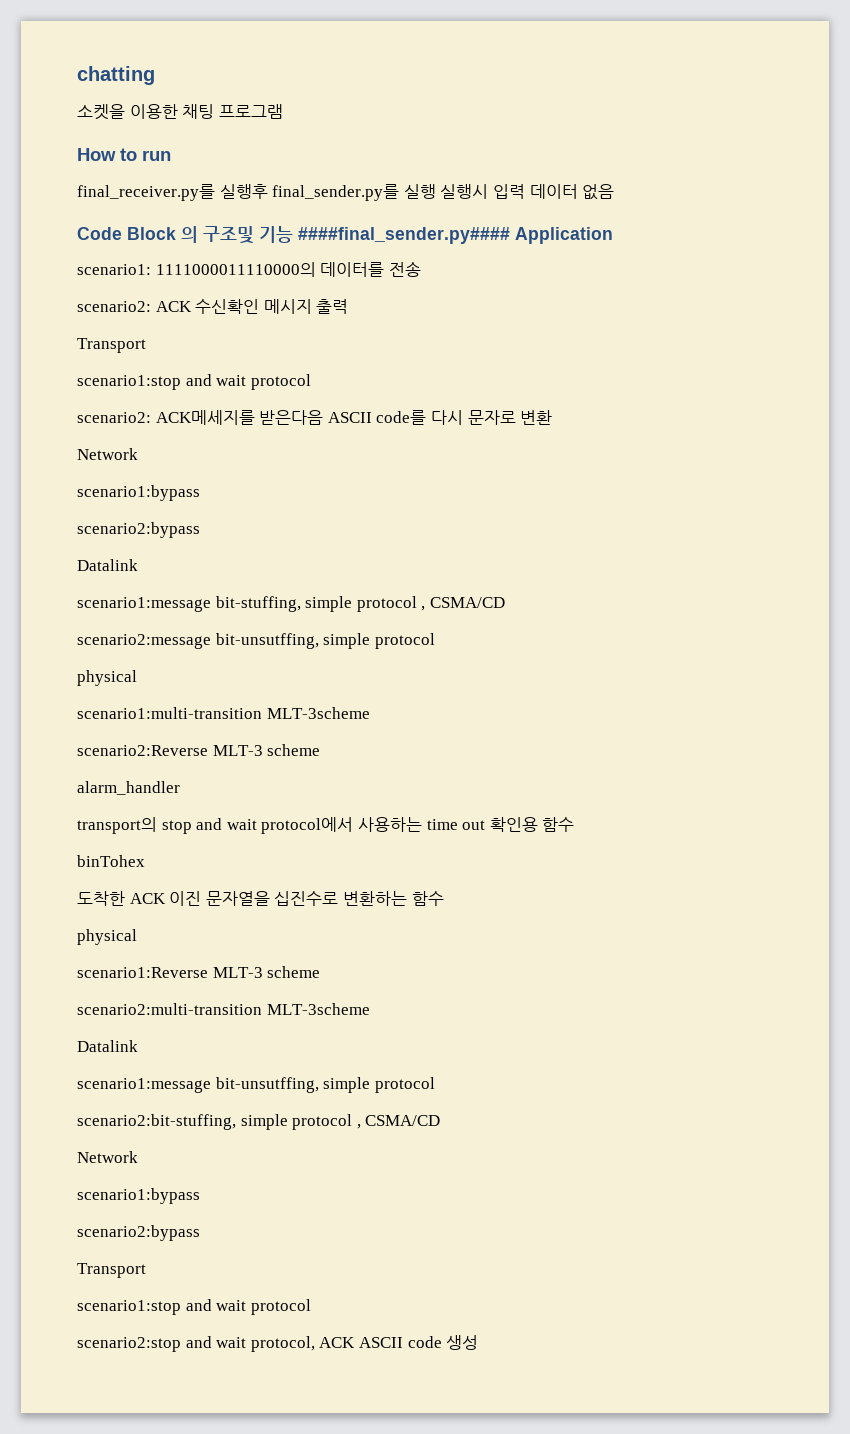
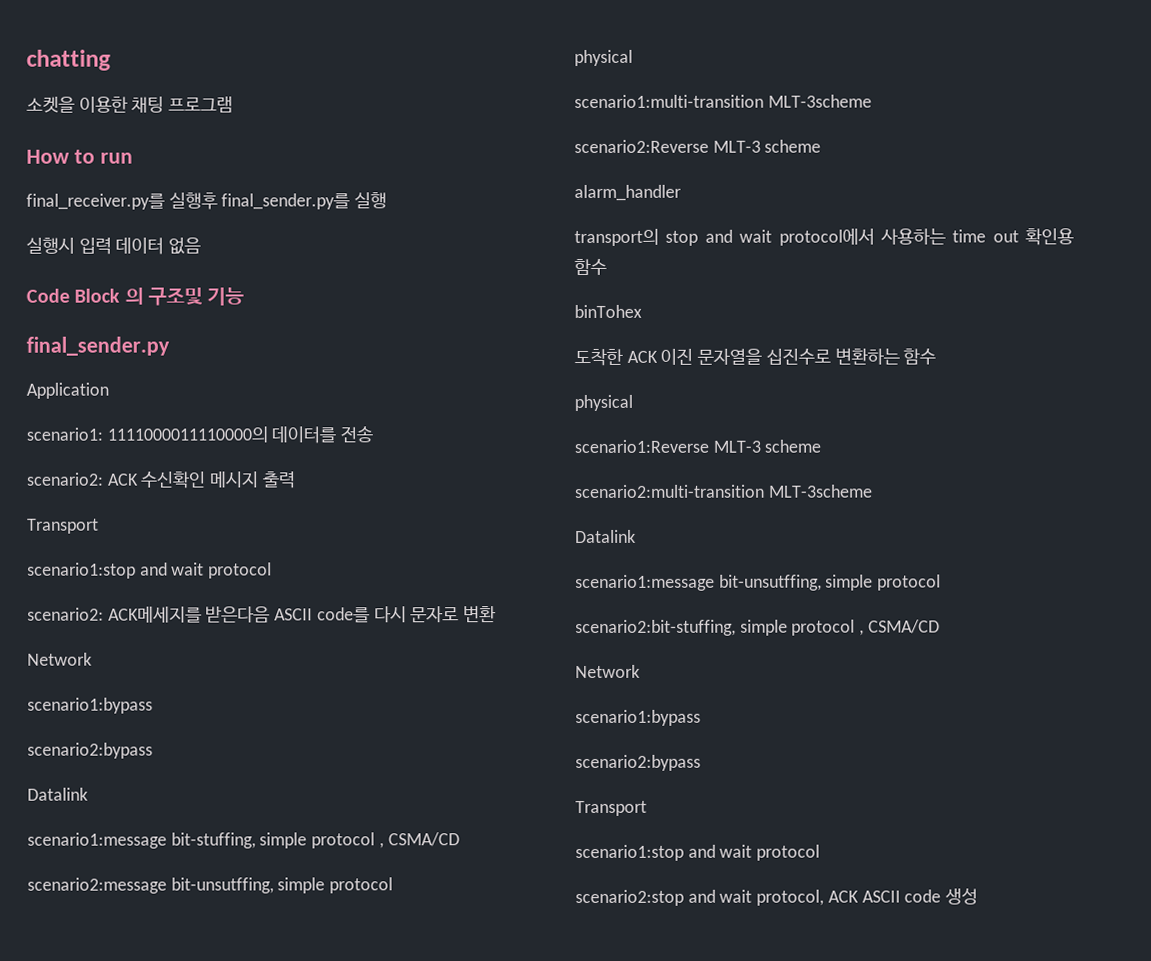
- final_receiver.py를 실행후 final_sender.py를 실행 실행시 입력 데이터 없음
+ final_receiver.py를 실행후 final_sender.py를 실행
+ 실행시 입력 데이터 없음
- Code Block 의 구조및 기능 ####final_sender.py#### Application
+ Code Block 의 구조및 기능
+ final_sender.py
+ Application

